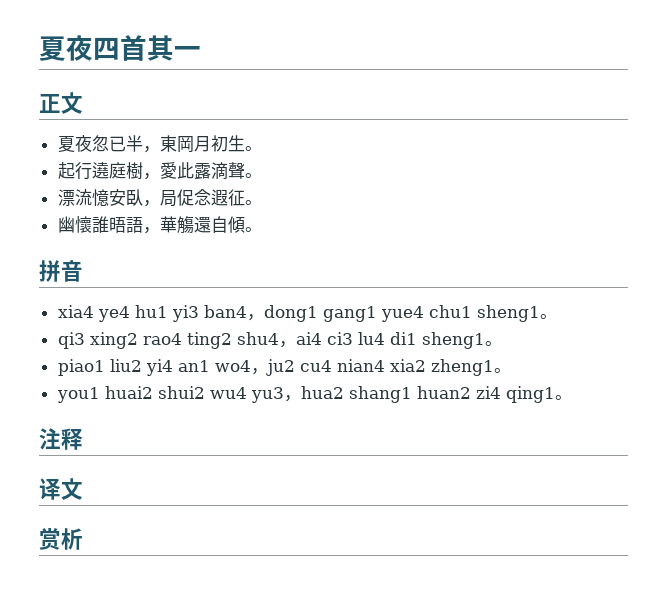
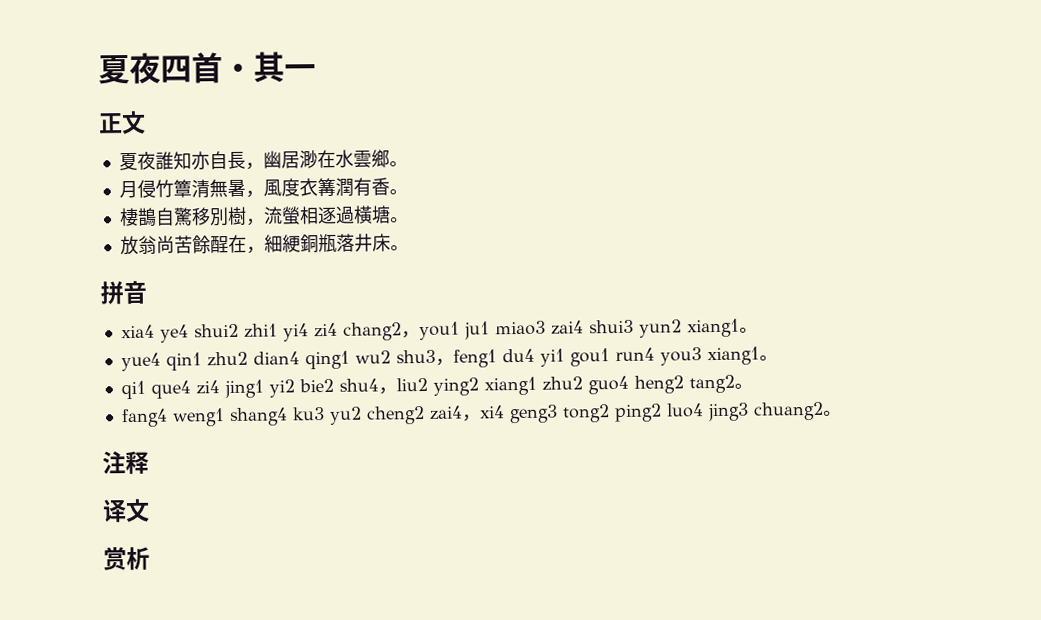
- 夏夜四首其一
+ 夏夜四首・其一
- 夏夜忽已半，東岡月初生。
- 起行遶庭樹，愛此露滴聲。
- 漂流憶安臥，局促念遐征。
- 幽懷誰晤語，華觴還自傾。
+ 夏夜誰知亦自長，幽居渺在水雲鄉。
+ 月侵竹簟清無暑，風度衣篝潤有香。
+ 棲鵲自驚移別樹，流螢相逐過橫塘。
+ 放翁尚苦餘酲在，細綆銅瓶落井床。
  拼音
- xia4 ye4 hu1 yi3 ban4，dong1 gang1 yue4 chu1 sheng1。
- qi3 xing2 rao4 ting2 shu4，ai4 ci3 lu4 di1 sheng1。
- piao1 liu2 yi4 an1 wo4，ju2 cu4 nian4 xia2 zheng1。
- you1 huai2 shui2 wu4 yu3，hua2 shang1 huan2 zi4 qing1。
+ xia4 ye4 shui2 zhi1 yi4 zi4 chang2，you1 ju1 miao3 zai4 shui3 yun2 xiang1。
+ yue4 qin1 zhu2 dian4 qing1 wu2 shu3，feng1 du4 yi1 gou1 run4 you3 xiang1。
+ qi1 que4 zi4 jing1 yi2 bie2 shu4，liu2 ying2 xiang1 zhu2 guo4 heng2 tang2。
+ fang4 weng1 shang4 ku3 yu2 cheng2 zai4，xi4 geng3 tong2 ping2 luo4 jing3 chuang2。

